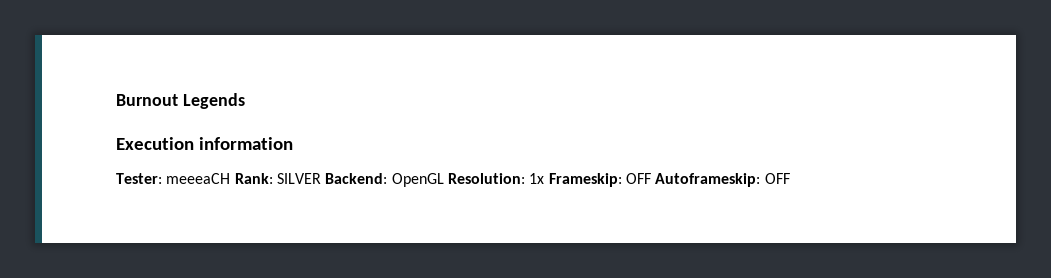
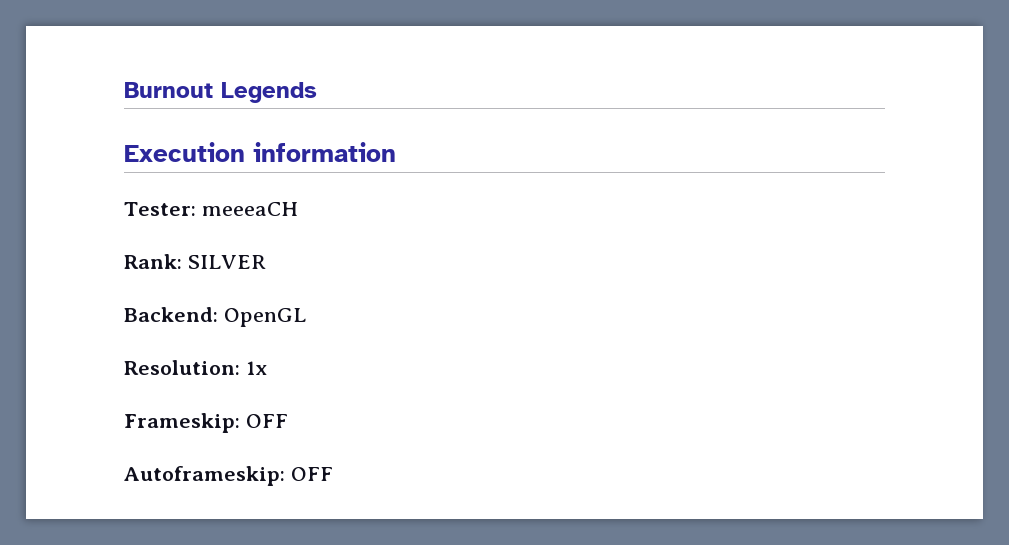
- Tester: meeeaCH Rank: SILVER Backend: OpenGL Resolution: 1x Frameskip: OFF Autoframeskip: OFF
+ Tester: meeeaCH
+ Rank: SILVER
+ Backend: OpenGL
+ Resolution: 1x
+ Frameskip: OFF
+ Autoframeskip: OFF

